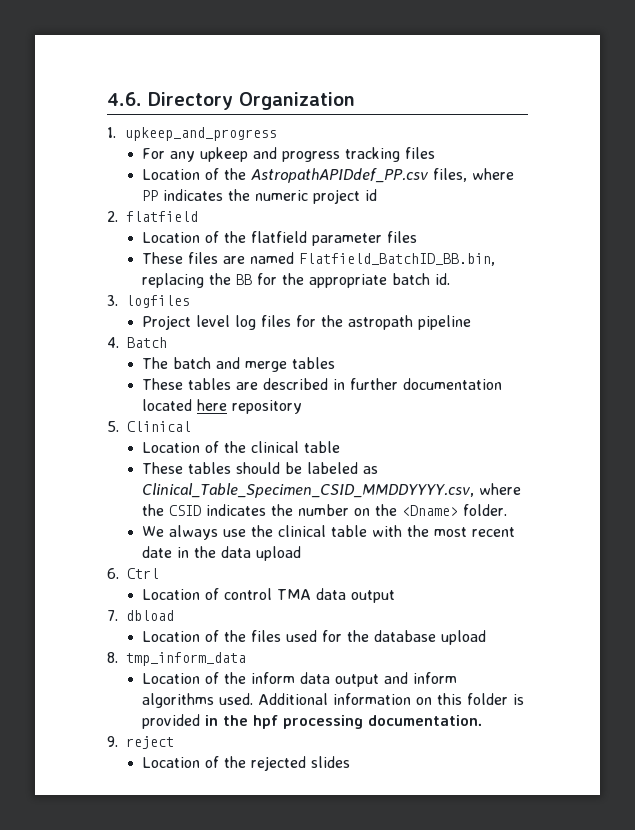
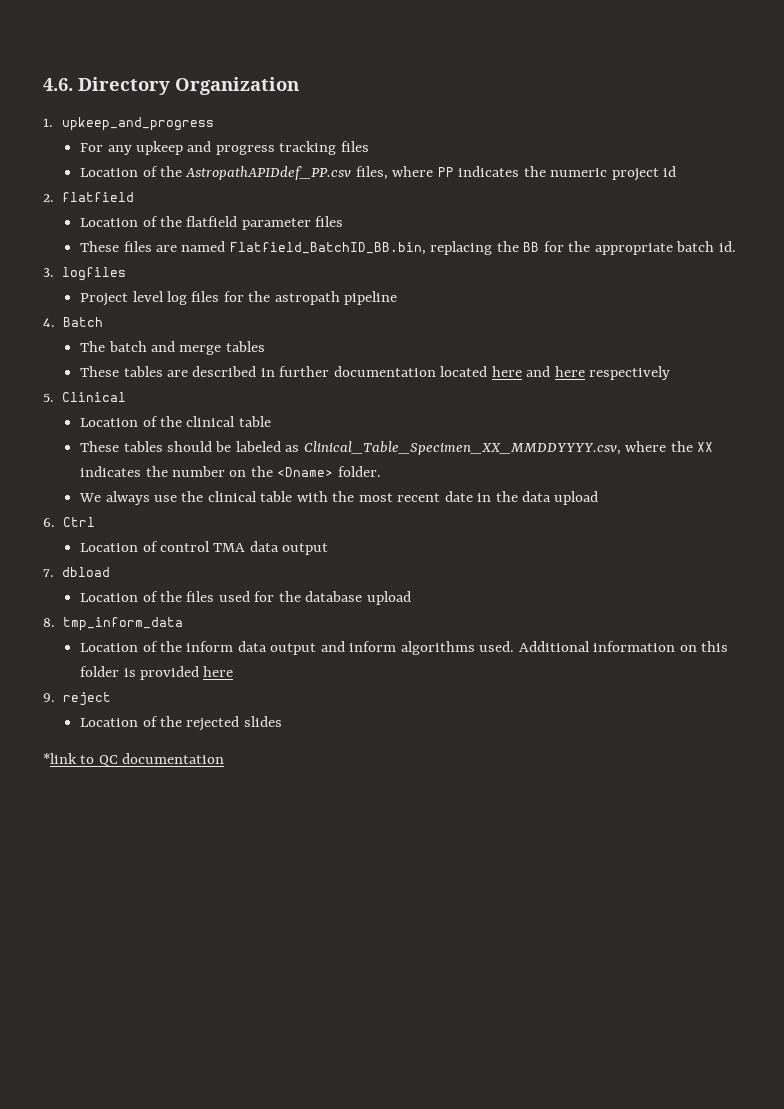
- These tables are described in further documentation located here repository
+ These tables are described in further documentation located here and here respectively
- These tables should be labeled as Clinical_Table_Specimen_CSID_MMDDYYYY.csv, where the CSID indicates the number on the <Dname> folder.
+ These tables should be labeled as Clinical_Table_Specimen_XX_MMDDYYYY.csv, where the XX indicates the number on the <Dname> folder.
- Additional information on this folder is provided in the hpf processing documentation.
+ Additional information on this folder is provided here
+ *link to QC documentation

